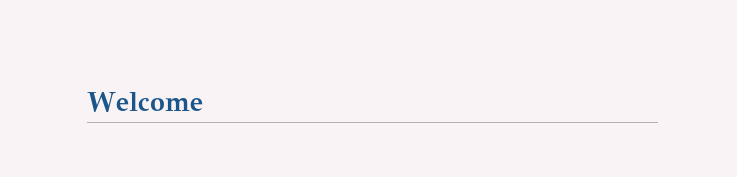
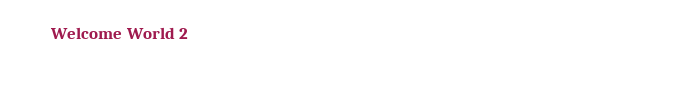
- Welcome
+ Welcome World 2

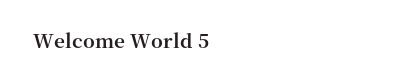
- Welcome World 2
+ Welcome World 5

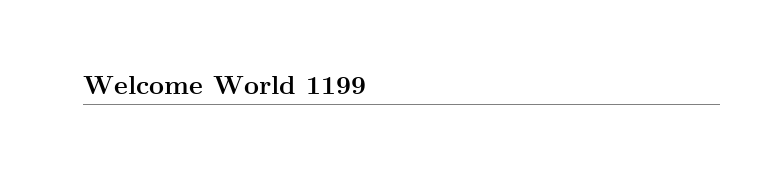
- Welcome World 5
+ Welcome World 1199

